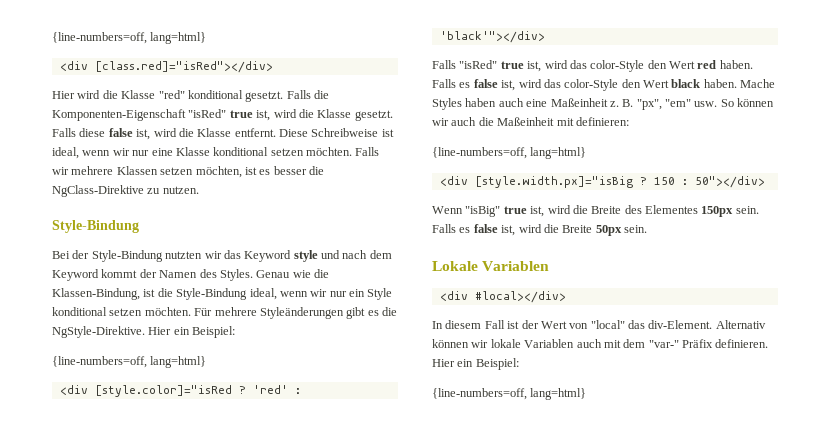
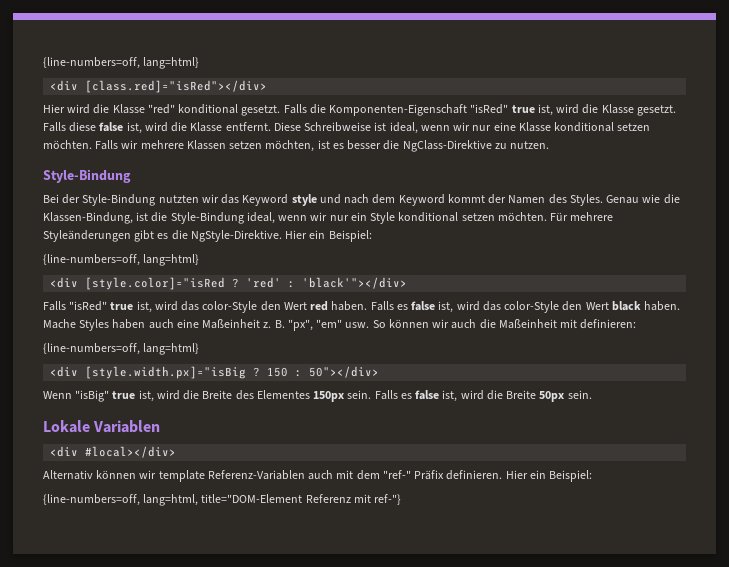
- In diesem Fall ist der Wert von "local" das div-Element. Alternativ können wir lokale Variablen auch mit dem "var-" Präfix definieren. Hier ein Beispiel:
- {line-numbers=off, lang=html}
+ Alternativ können wir template Referenz-Variablen auch mit dem "ref-" Präfix definieren. Hier ein Beispiel:
+ {line-numbers=off, lang=html, title="DOM-Element Referenz mit ref-"}

